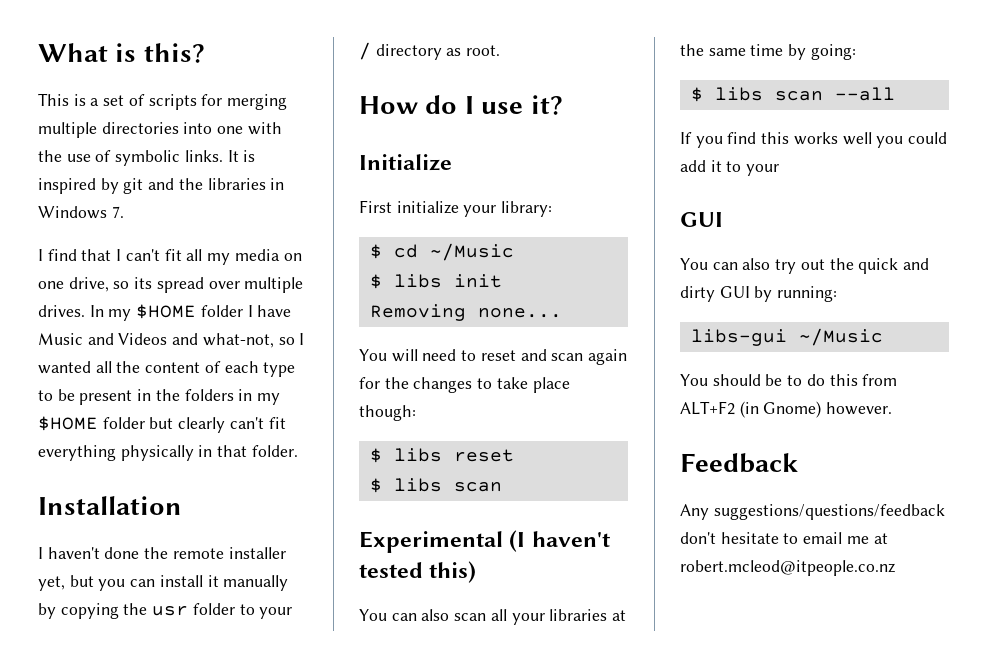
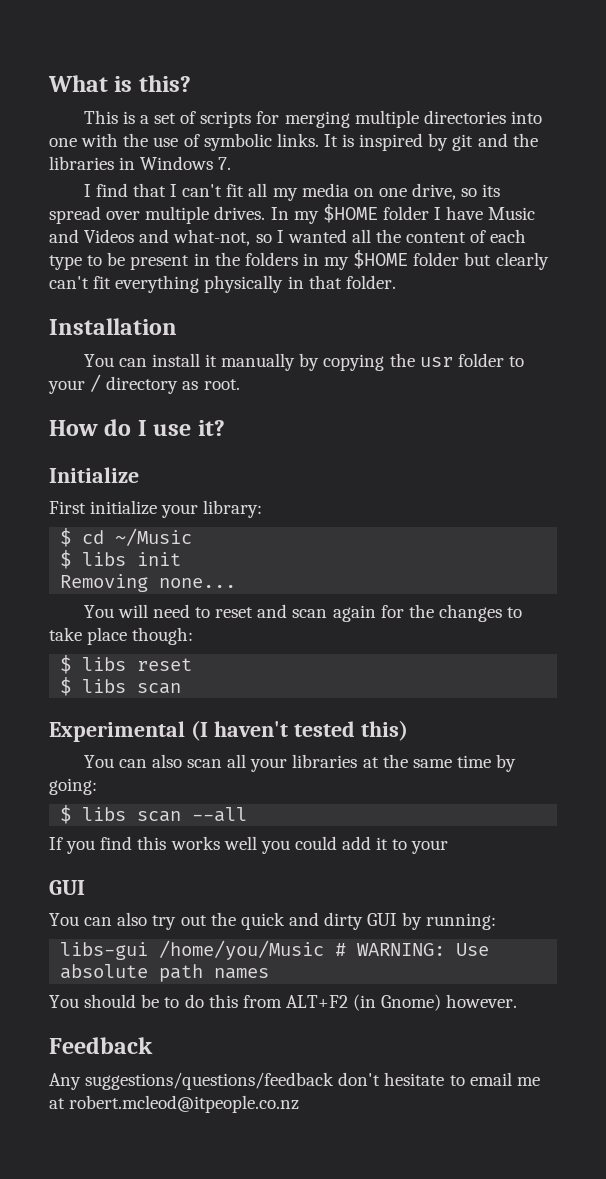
- I haven't done the remote installer yet, but you can install it manually by copying the usr folder to your / directory as root.
+ You can install it manually by copying the usr folder to your / directory as root.
- libs-gui ~/Music
+ libs-gui /home/you/Music # WARNING: Use absolute path names

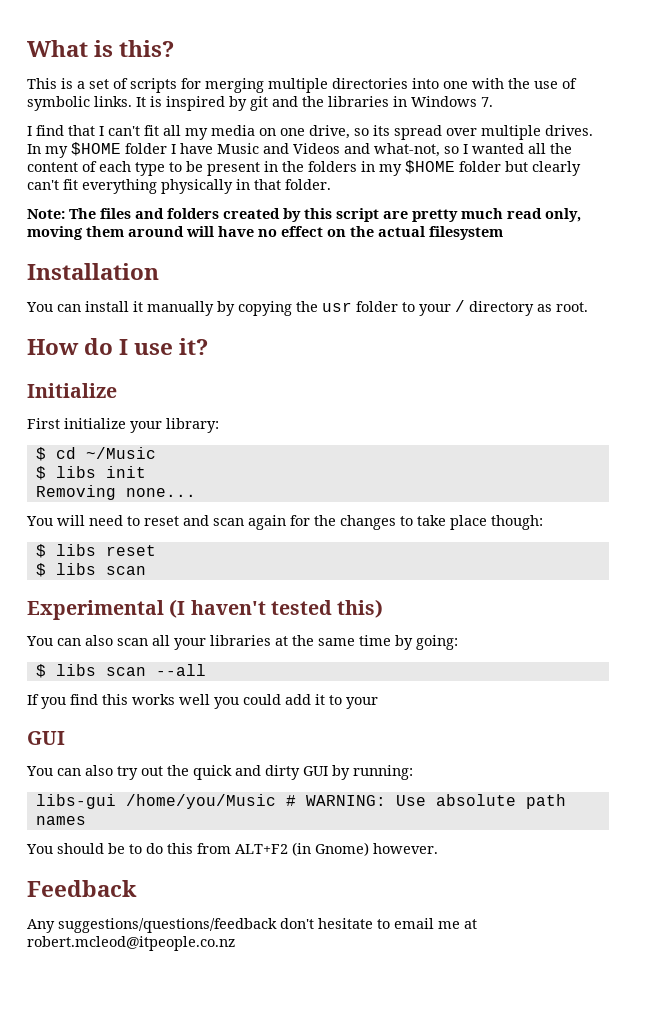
+ Note: The files and folders created by this script are pretty much read only, moving them around will have no effect on the actual filesystem

